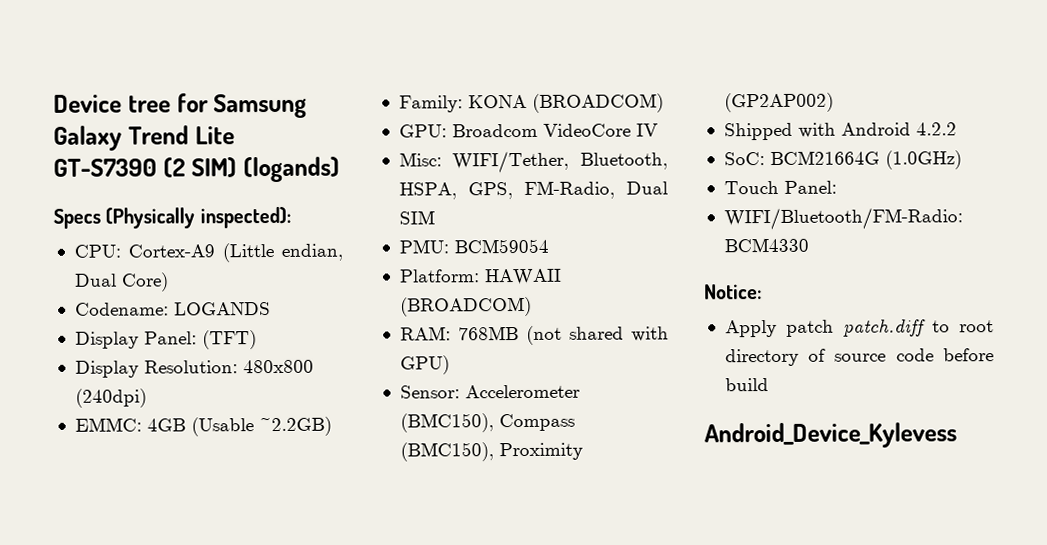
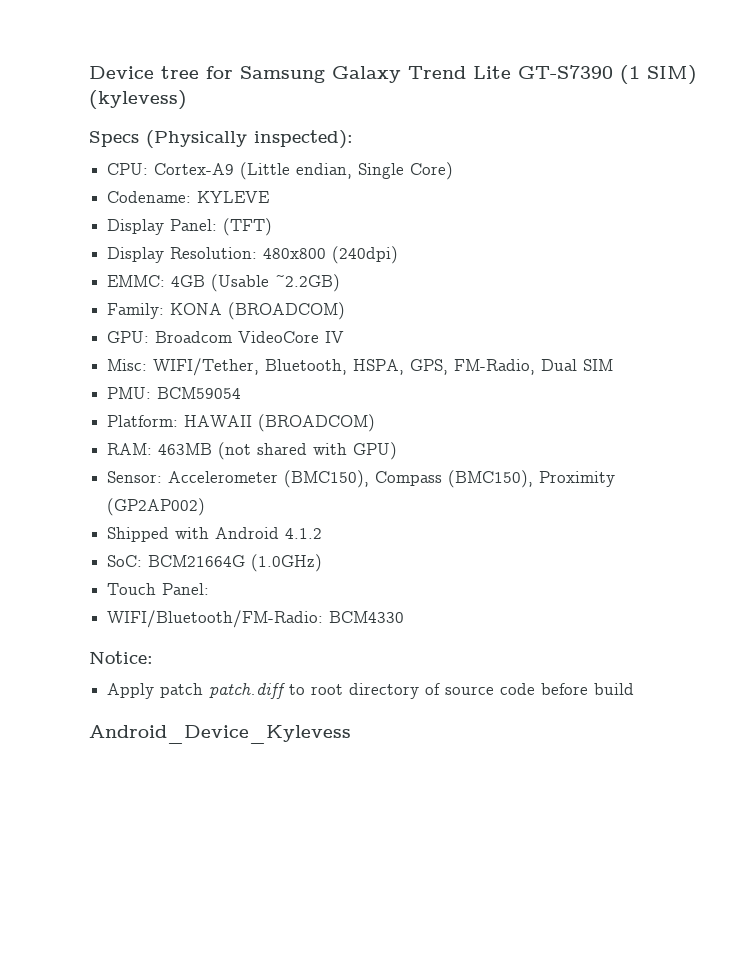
- Device tree for Samsung Galaxy Trend Lite GT-S7390 (2 SIM) (logands)
+ Device tree for Samsung Galaxy Trend Lite GT-S7390 (1 SIM) (kylevess)
- CPU: Cortex-A9 (Little endian, Dual Core)
+ CPU: Cortex-A9 (Little endian, Single Core)
- Codename: LOGANDS
+ Codename: KYLEVE
- RAM: 768MB (not shared with GPU)
+ RAM: 463MB (not shared with GPU)
- Shipped with Android 4.2.2
+ Shipped with Android 4.1.2

